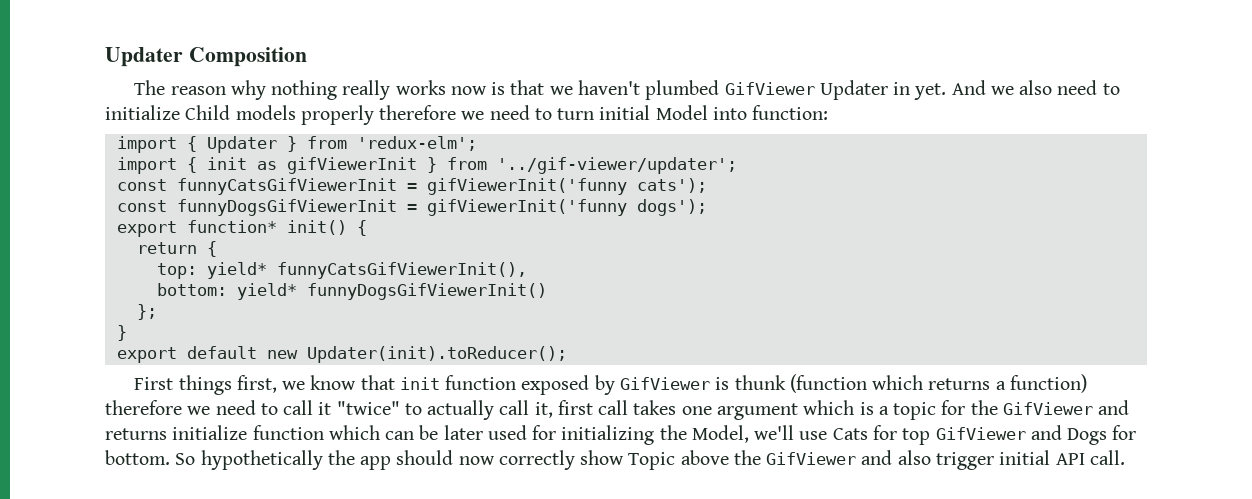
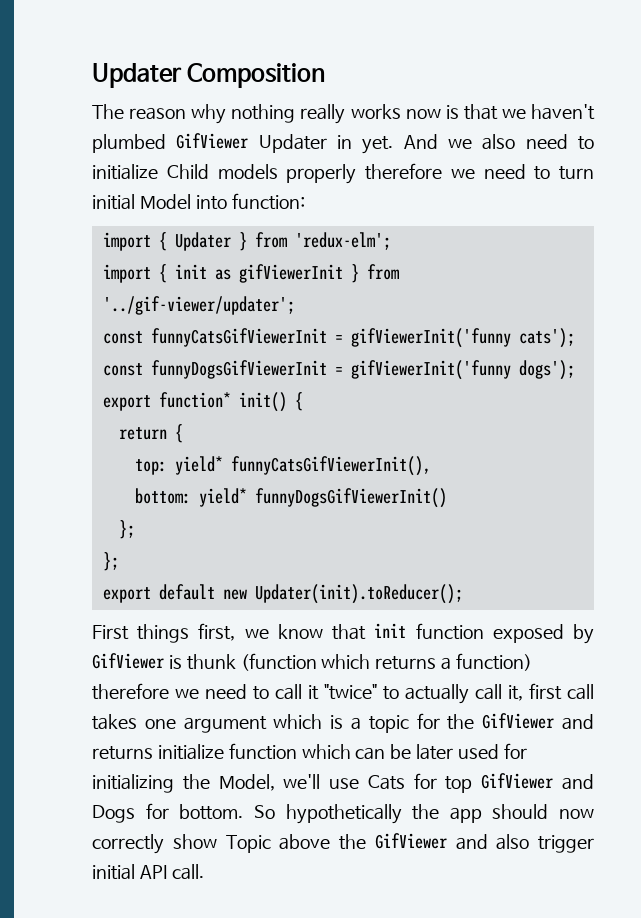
  bottom: yield* funnyDogsGifViewerInit()
  };
- }
+ };

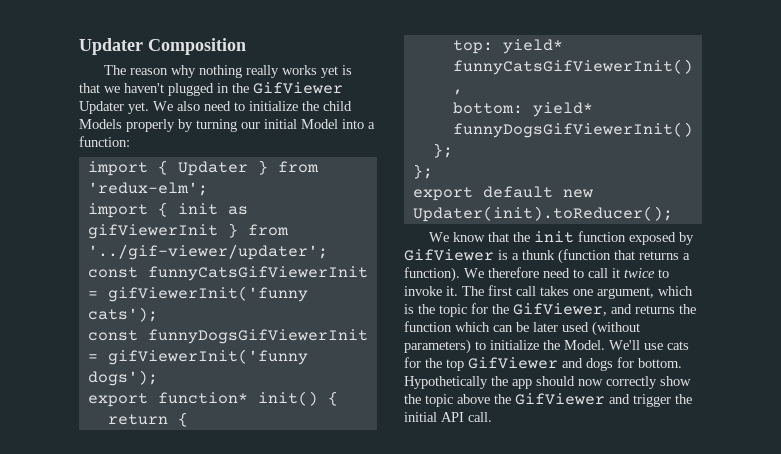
- The reason why nothing really works now is that we haven't plumbed GifViewer Updater in yet. And we also need to initialize Child models properly therefore we need to turn initial Model into function:
+ The reason why nothing really works yet is that we haven't plugged in the GifViewer Updater yet. We also need to initialize the child Models properly by turning our initial Model into a function:
- First things first, we know that init function exposed by GifViewer is thunk (function which returns a function) therefore we need to call it "twice" to actually call it, first call takes one argument which is a topic for the GifViewer and returns initialize function which can be later used for initializing the Model, we'll use Cats for top GifViewer and Dogs for bottom.
+ We know that the init function exposed by GifViewer is a thunk (function that returns a function). We therefore need to call it twice to invoke it. The first call takes one argument, which is the topic for the GifViewer, and returns the function which can be later used (without parameters) to initialize the Model. We'll use cats for the top GifViewer and dogs for bottom.
- So hypothetically the app should now correctly show Topic above the GifViewer and also trigger initial API call.
+ Hypothetically the app should now correctly show the topic above the GifViewer and trigger the initial API call.

